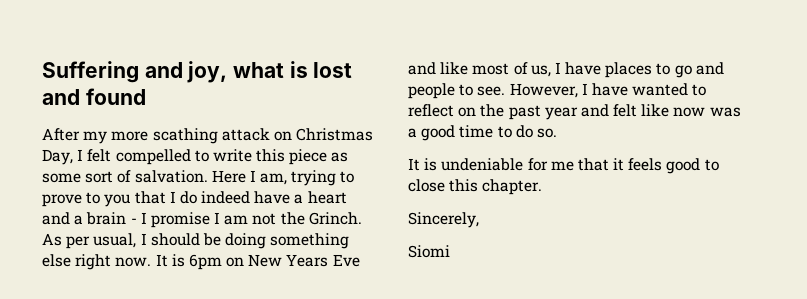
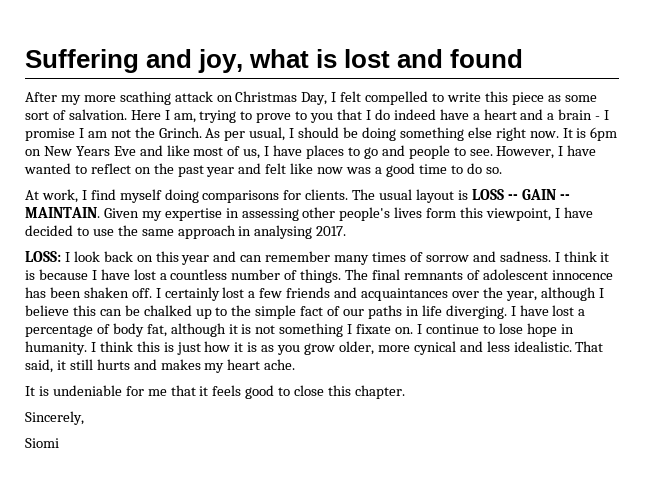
+ At work, I find myself doing comparisons for clients. The usual layout is LOSS -- GAIN -- MAINTAIN. Given my expertise in assessing other people's lives form this viewpoint, I have decided to use the same approach in analysing 2017.
+ LOSS: I look back on this year and can remember many times of sorrow and sadness. I think it is because I have lost a countless number of things. The final remnants of adolescent innocence has been shaken off. I certainly lost a few friends and acquaintances over the year, although I believe this can be chalked up to the simple fact of our paths in life diverging. I have lost a percentage of body fat, although it is not something I fixate on. I continue to lose hope in humanity. I think this is just how it is as you grow older, more cynical and less idealistic. That said, it still hurts and makes my heart ache.

